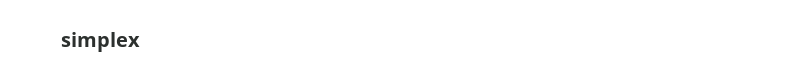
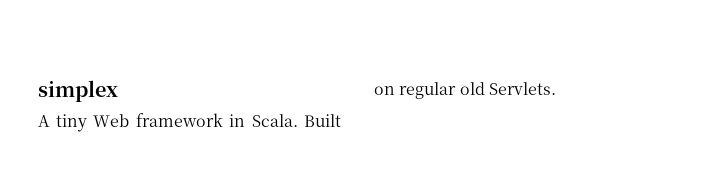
+ A tiny Web framework in Scala. Built on regular old Servlets.

